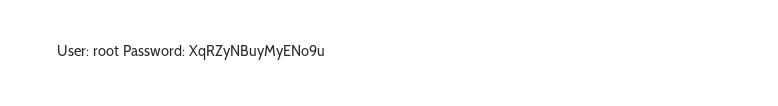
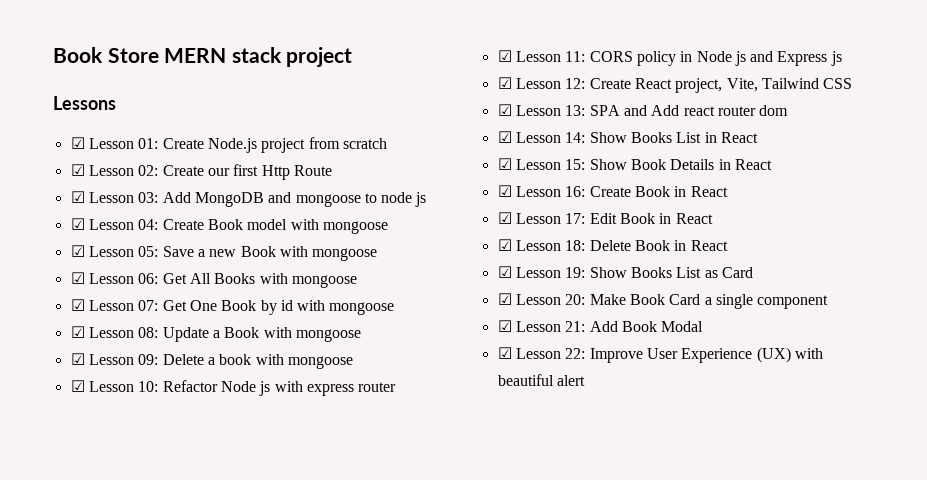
- User: root Password: XqRZyNBuyMyENo9u
+ Book Store MERN stack project
+ Lessons
+ ☑ Lesson 01: Create Node.js project from scratch
+ ☑ Lesson 02: Create our first Http Route
+ ☑ Lesson 03: Add MongoDB and mongoose to node js
+ ☑ Lesson 04: Create Book model with mongoose
+ ☑ Lesson 05: Save a new Book with mongoose
+ ☑ Lesson 06: Get All Books with mongoose
+ ☑ Lesson 07: Get One Book by id with mongoose
+ ☑ Lesson 08: Update a Book with mongoose
+ ☑ Lesson 09: Delete a book with mongoose
+ ☑ Lesson 10: Refactor Node js with express router
+ ☑ Lesson 11: CORS policy in Node js and Express js
+ ☑ Lesson 12: Create React project, Vite, Tailwind CSS
+ ☑ Lesson 13: SPA and Add react router dom
+ ☑ Lesson 14: Show Books List in React
+ ☑ Lesson 15: Show Book Details in React
+ ☑ Lesson 16: Create Book in React
+ ☑ Lesson 17: Edit Book in React
+ ☑ Lesson 18: Delete Book in React
+ ☑ Lesson 19: Show Books List as Card
+ ☑ Lesson 20: Make Book Card a single component
+ ☑ Lesson 21: Add Book Modal
+ ☑ Lesson 22: Improve User Experience (UX) with beautiful alert

